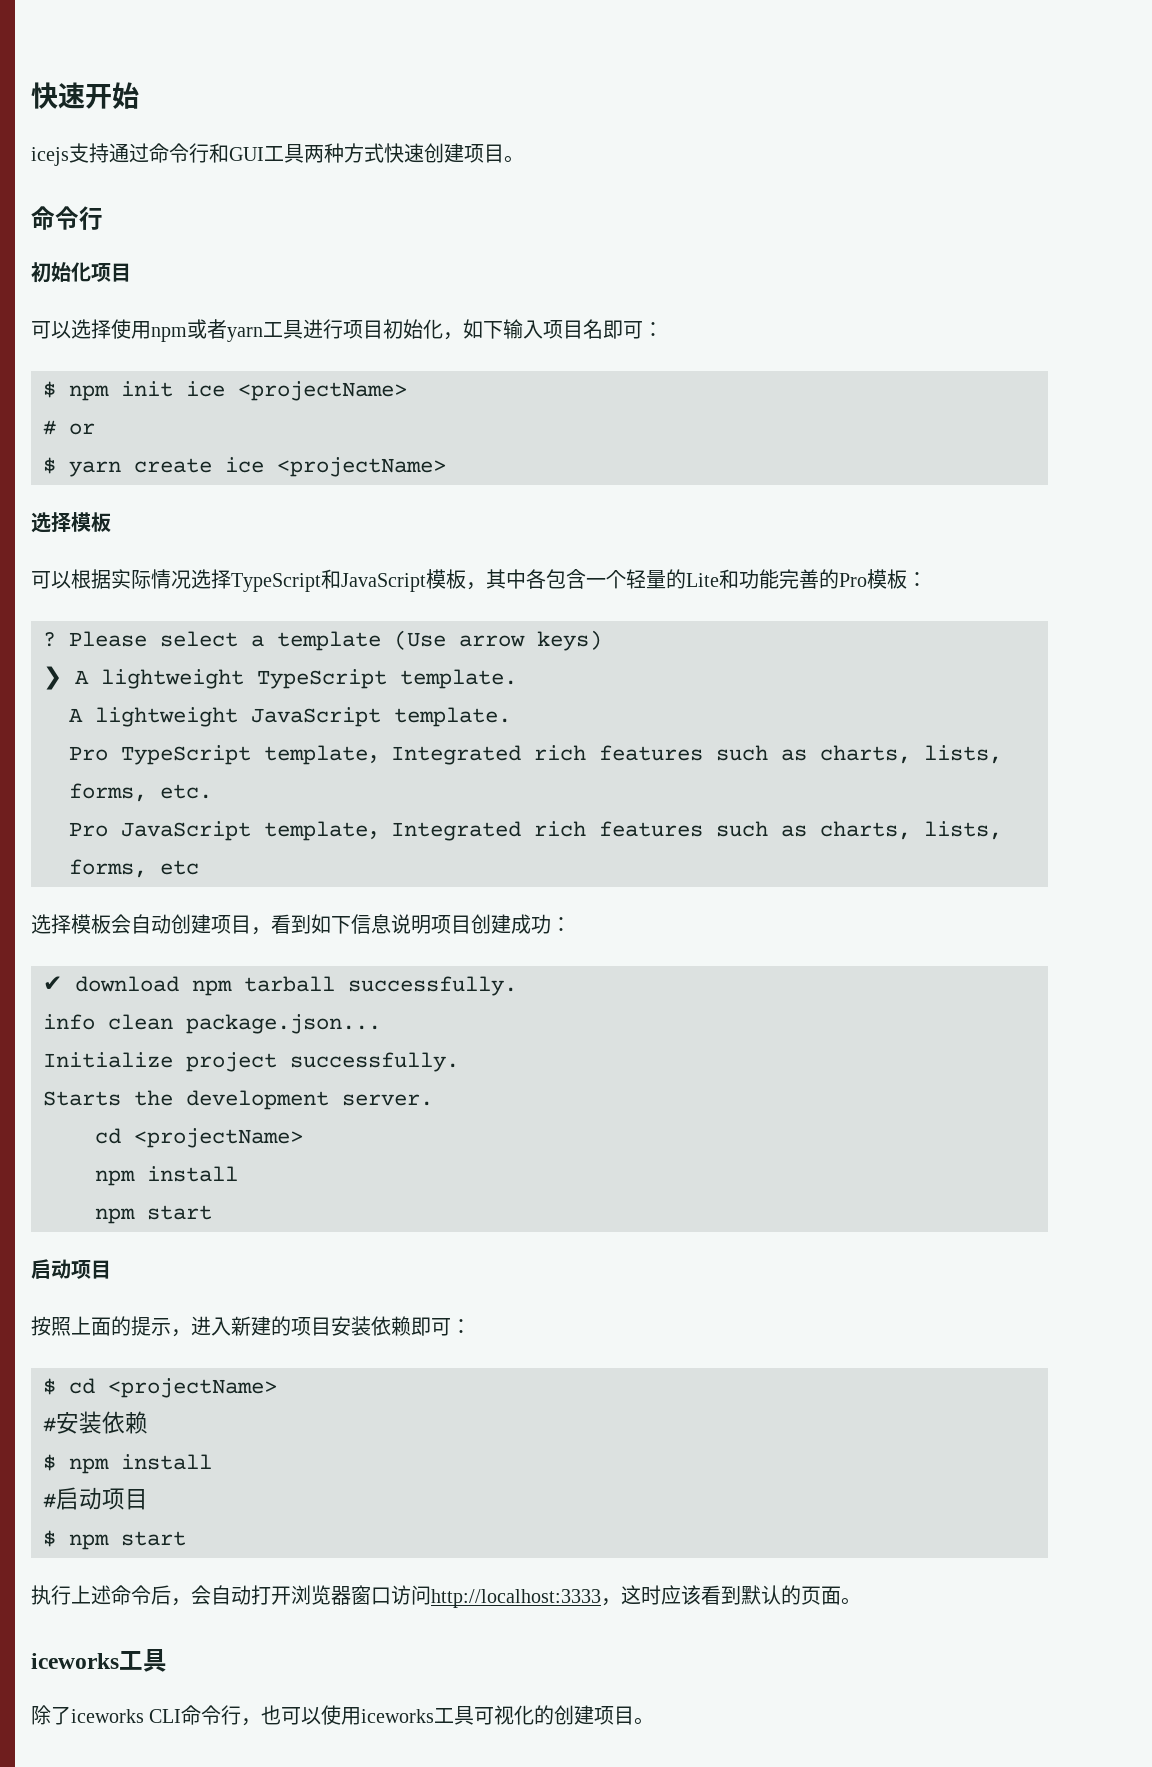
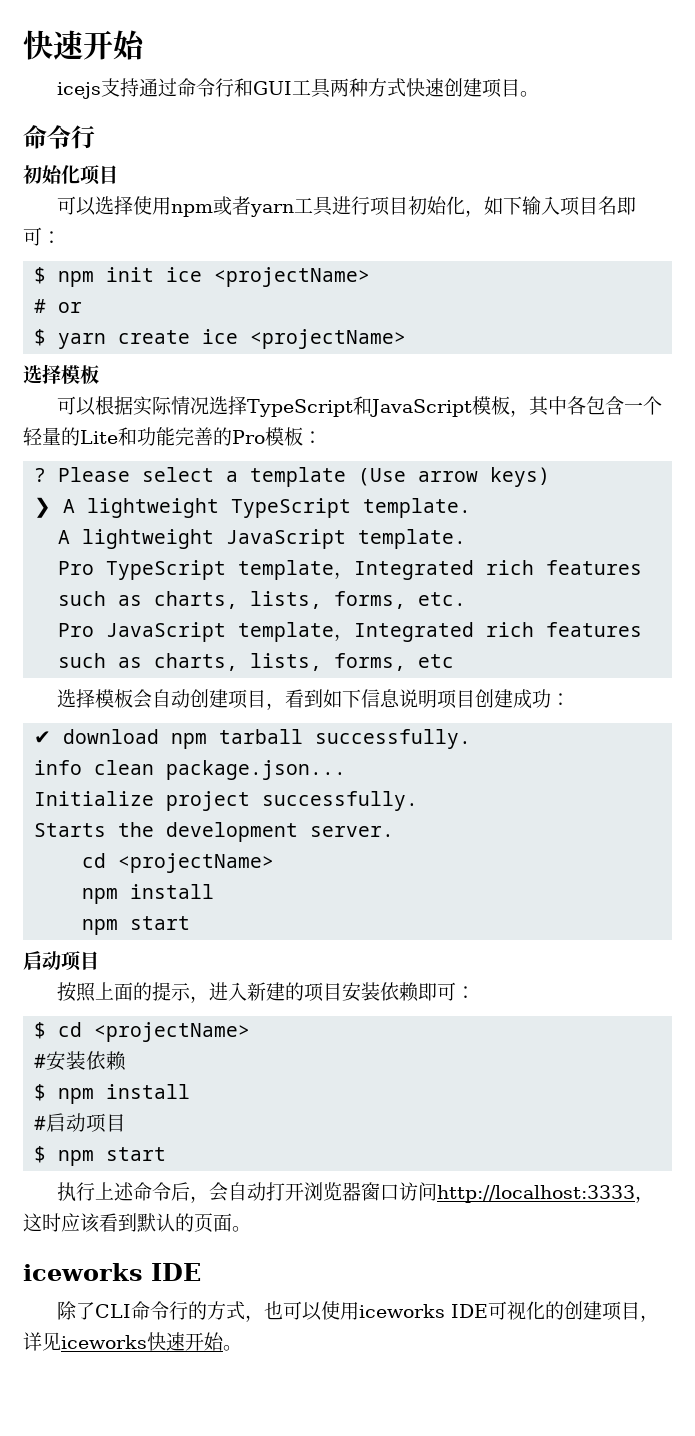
  执行上述命令后，会自动打开浏览器窗口访问http://localhost:3333，这时应该看到默认的页面。
- iceworks工具
+ iceworks IDE
- 除了iceworks CLI命令行，也可以使用iceworks工具可视化的创建项目。
+ 除了CLI命令行的方式，也可以使用iceworks IDE可视化的创建项目，详见iceworks快速开始。

